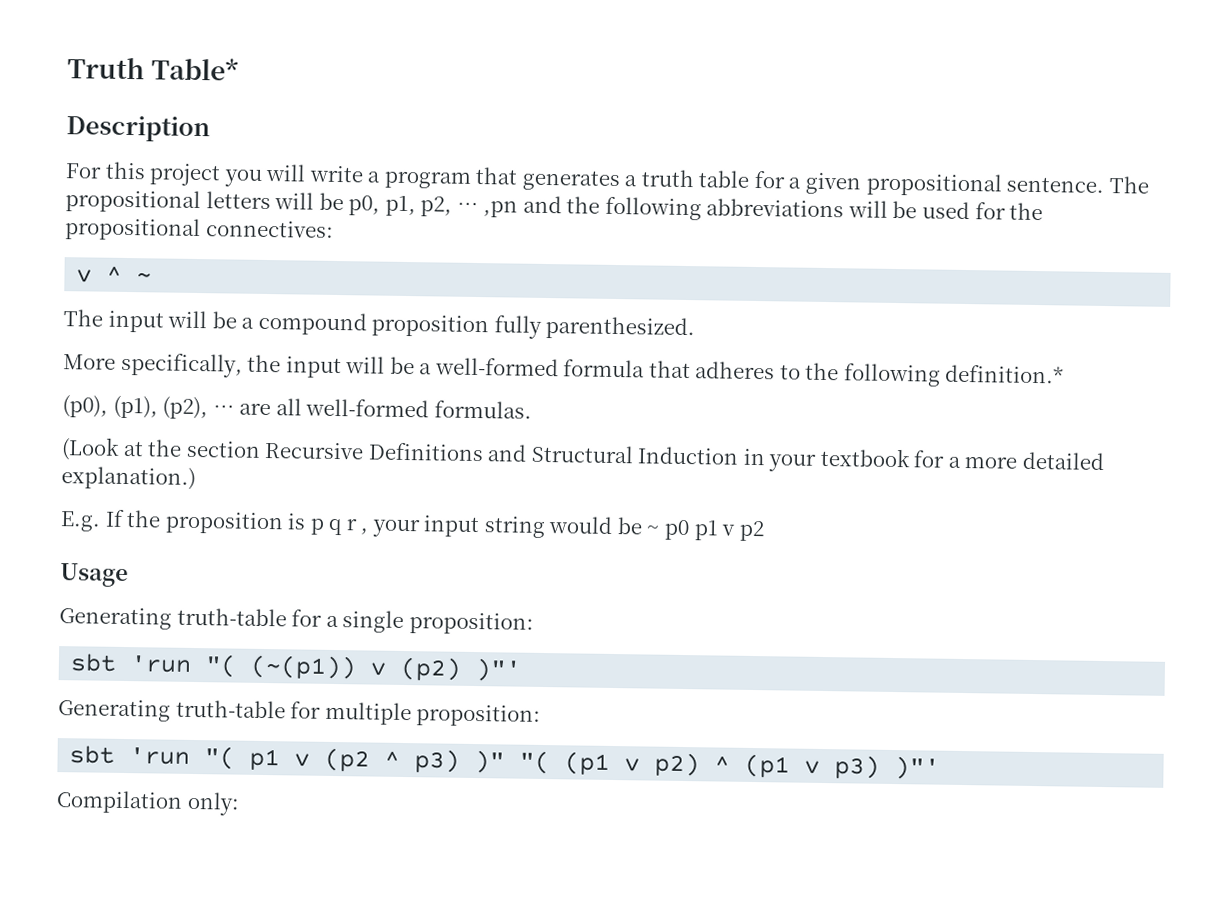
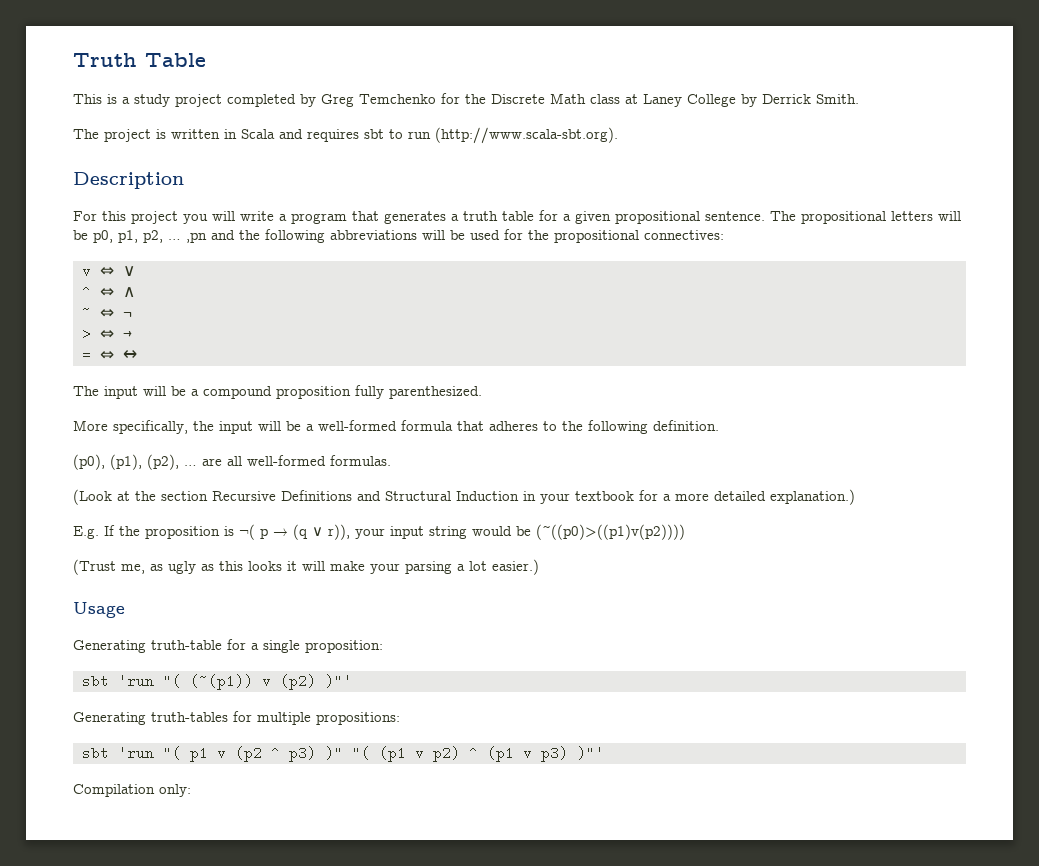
- Truth Table*
+ Truth Table
+ This is a study project completed by Greg Temchenko for the Discrete Math class at Laney College by Derrick Smith.
+ The project is written in Scala and requires sbt to run (http://www.scala-sbt.org).
- v ^ ~
+ v ⇔ ∨
+ ^ ⇔ ∧
+ ~ ⇔ ¬
+ > ⇔ →
+ = ⇔ ↔
- More specifically, the input will be a well-formed formula that adheres to the following definition.*
+ More specifically, the input will be a well-formed formula that adheres to the following definition.
- E.g. If the proposition is p q r , your input string would be ~ p0 p1 v p2
+ E.g. If the proposition is ¬( p → (q ∨ r)), your input string would be (~((p0)>((p1)v(p2))))
+ (Trust me, as ugly as this looks it will make your parsing a lot easier.)
- Generating truth-table for multiple proposition:
+ Generating truth-tables for multiple propositions:

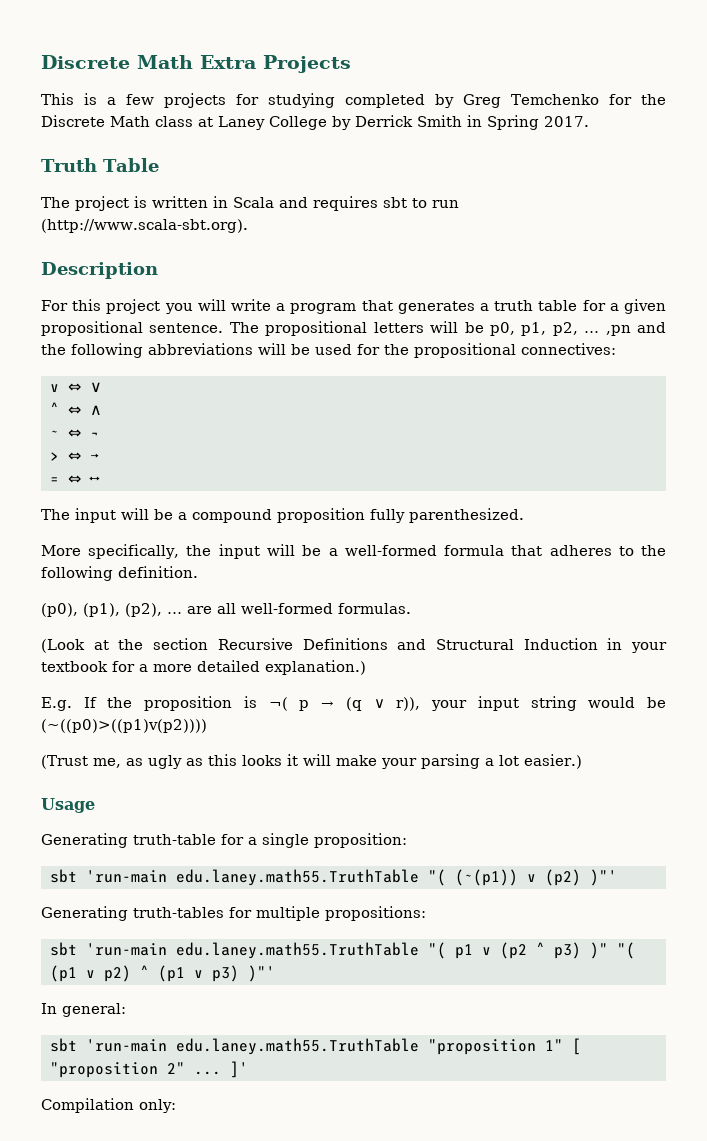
- Truth Table
+ Discrete Math Extra Projects
- This is a study project completed by Greg Temchenko for the Discrete Math class at Laney College by Derrick Smith.
+ This is a few projects for studying completed by Greg Temchenko for the Discrete Math class at Laney College by Derrick Smith in Spring 2017.
+ Truth Table
- sbt 'run "( (~(p1)) v (p2) )"'
+ sbt 'run-main edu.laney.math55.TruthTable "( (~(p1)) v (p2) )"'
- sbt 'run "( p1 v (p2 ^ p3) )" "( (p1 v p2) ^ (p1 v p3) )"'
+ sbt 'run-main edu.laney.math55.TruthTable "( p1 v (p2 ^ p3) )" "( (p1 v p2) ^ (p1 v p3) )"'
+ In general:
+ sbt 'run-main edu.laney.math55.TruthTable "proposition 1" [ "proposition 2" ... ]'

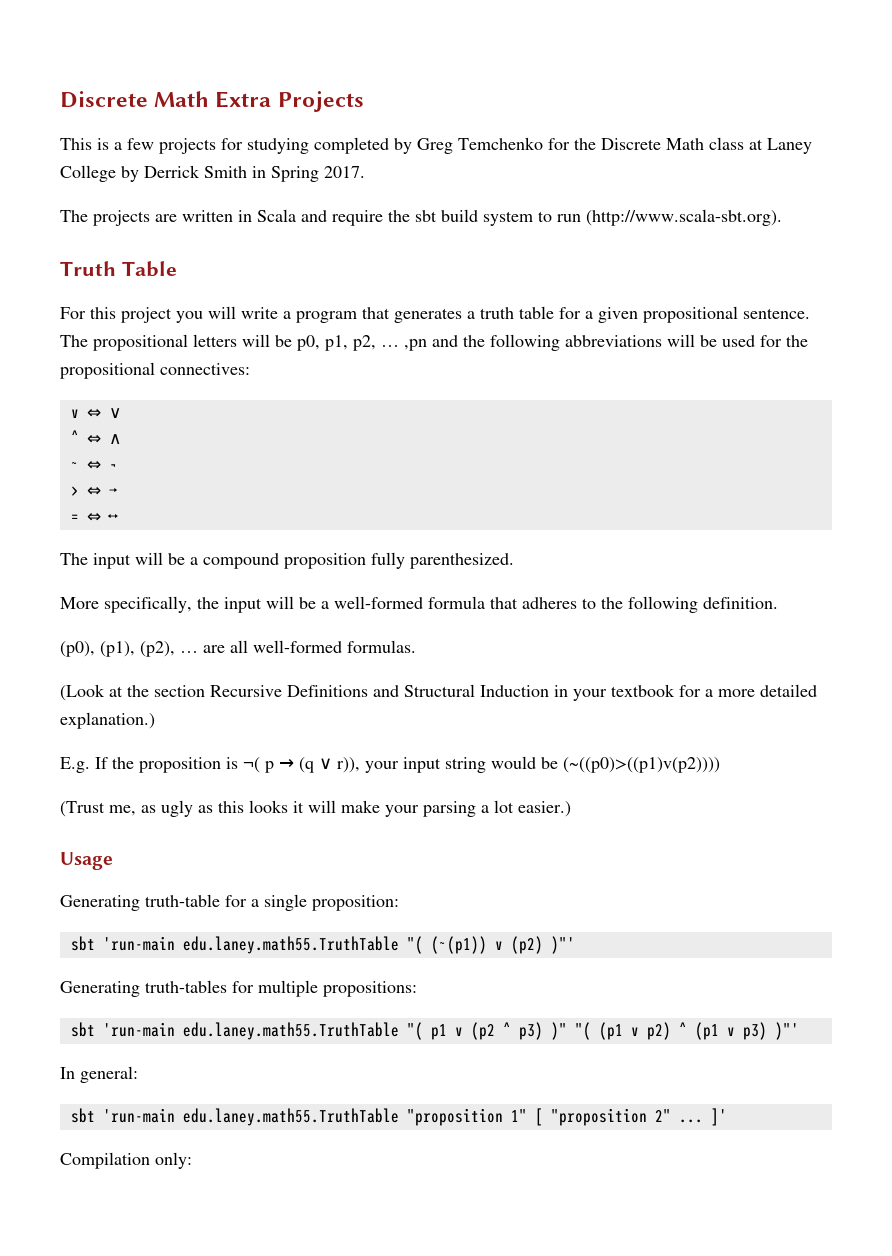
- Truth Table
- The project is written in Scala and requires sbt to run (http://www.scala-sbt.org).
+ The projects are written in Scala and require the sbt build system to run (http://www.scala-sbt.org).
- Description
+ Truth Table

